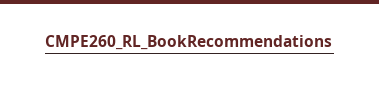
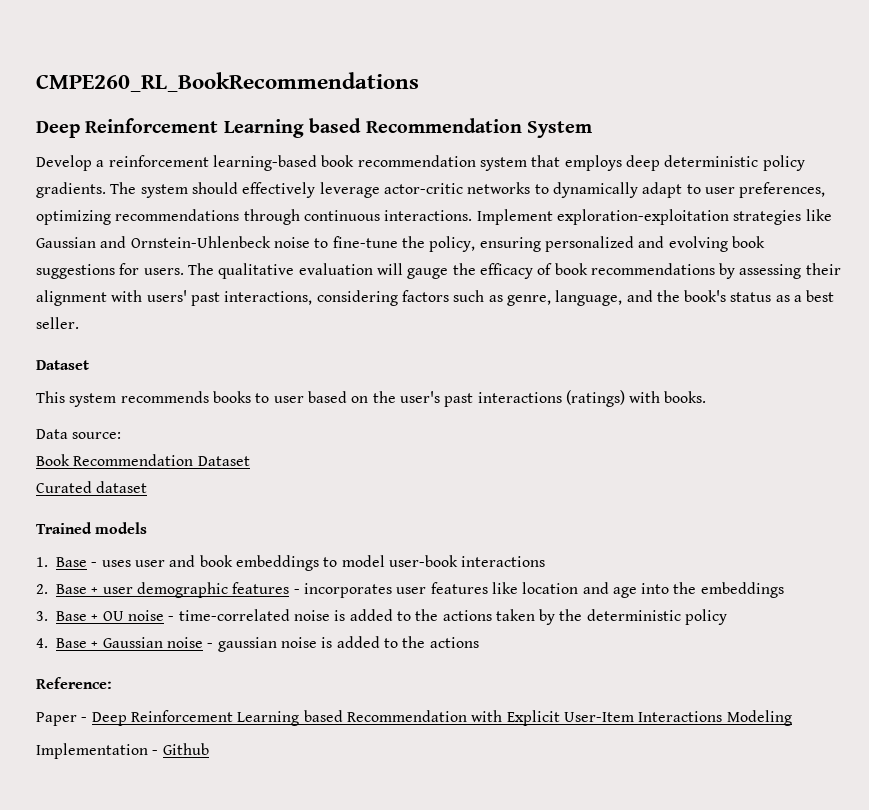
+ Deep Reinforcement Learning based Recommendation System
+ Develop a reinforcement learning-based book recommendation system that employs deep deterministic policy gradients. The system should effectively leverage actor-critic networks to dynamically adapt to user preferences, optimizing recommendations through continuous interactions. Implement exploration-exploitation strategies like Gaussian and Ornstein-Uhlenbeck noise to fine-tune the policy, ensuring personalized and evolving book suggestions for users. The qualitative evaluation will gauge the efficacy of book recommendations by assessing their alignment with users' past interactions, considering factors such as genre, language, and the book's status as a best seller.
+ Dataset
+ This system recommends books to user based on the user's past interactions (ratings) with books.
+ Data source:
+ Book Recommendation Dataset
+ Curated dataset
+ Trained models
+ 1. Base - uses user and book embeddings to model user-book interactions
+ 2. Base + user demographic features - incorporates user features like location and age into the embeddings
+ 3. Base + OU noise - time-correlated noise is added to the actions taken by the deterministic policy
+ 4. Base + Gaussian noise - gaussian noise is added to the actions
+ Reference:
+ Paper - Deep Reinforcement Learning based Recommendation with Explicit User-Item Interactions Modeling
+ Implementation - Github

